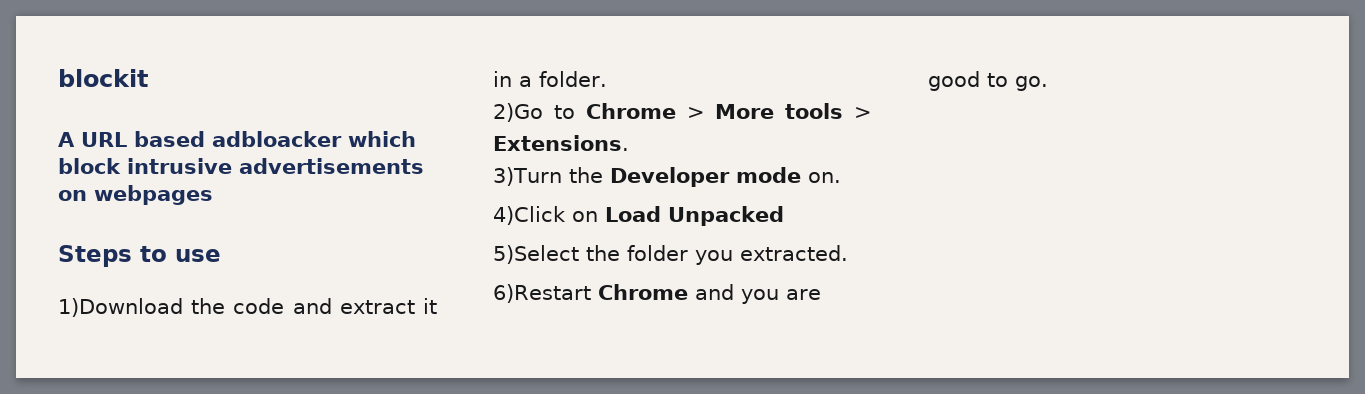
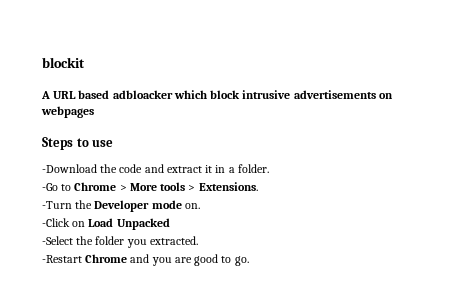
- 1)Download the code and extract it in a folder.
+ -Download the code and extract it in a folder.
- 2)Go to Chrome > More tools > Extensions.
+ -Go to Chrome > More tools > Extensions.
- 3)Turn the Developer mode on.
+ -Turn the Developer mode on.
- 4)Click on Load Unpacked
+ -Click on Load Unpacked
- 5)Select the folder you extracted.
+ -Select the folder you extracted.
- 6)Restart Chrome and you are good to go.
+ -Restart Chrome and you are good to go.

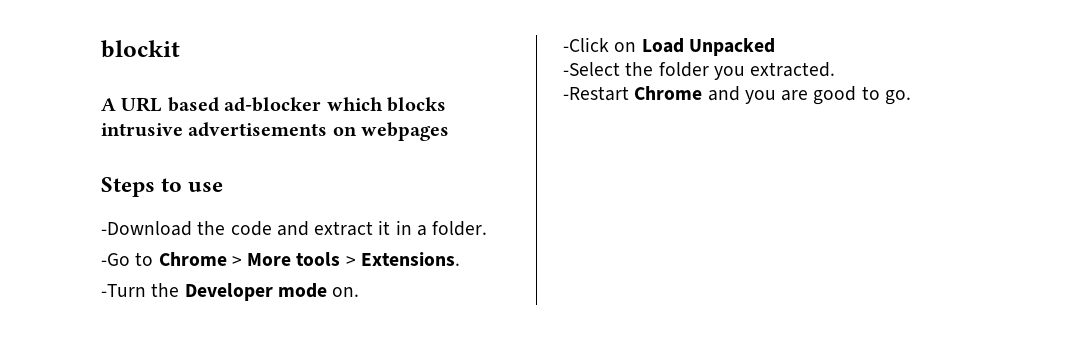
- A URL based adbloacker which block intrusive advertisements on webpages
+ A URL based ad-blocker which blocks intrusive advertisements on webpages

